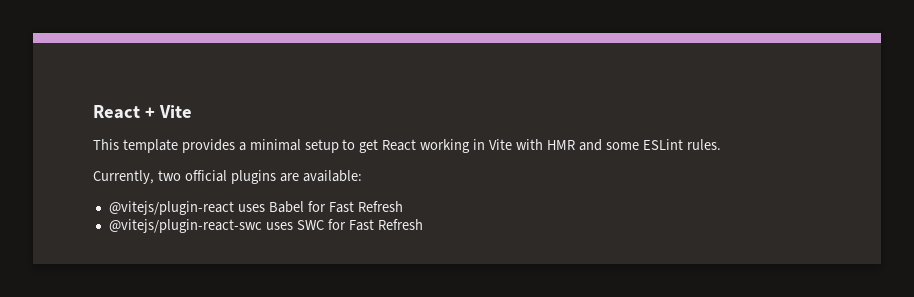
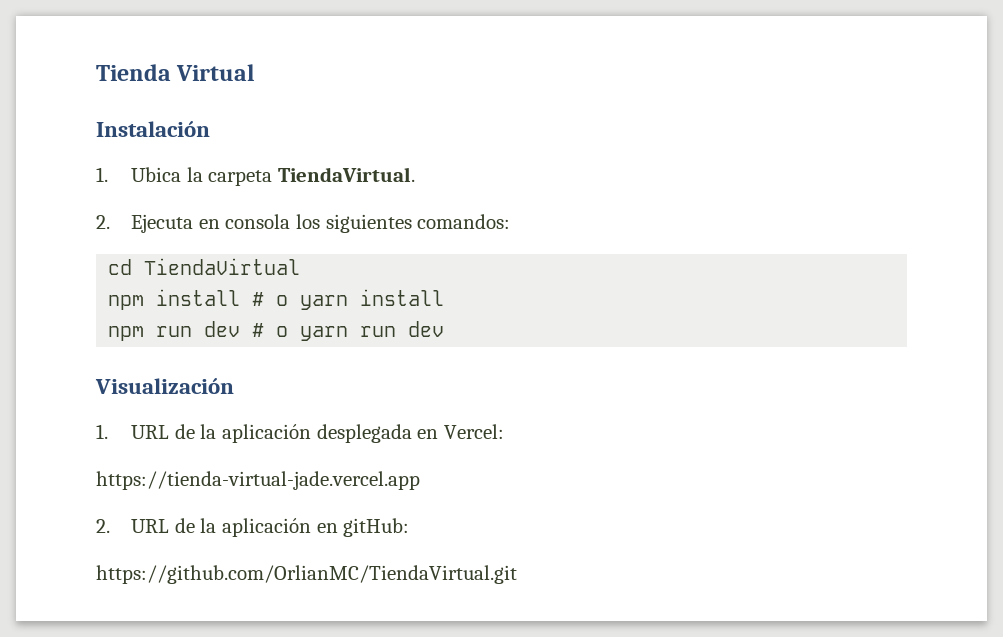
- React + Vite
- This template provides a minimal setup to get React working in Vite with HMR and some ESLint rules.
- Currently, two official plugins are available:
- @vitejs/plugin-react uses Babel for Fast Refresh
- @vitejs/plugin-react-swc uses SWC for Fast Refresh
+ Tienda Virtual
+ Instalación
+ 1. Ubica la carpeta TiendaVirtual.
+ 2. Ejecuta en consola los siguientes comandos:
+ cd TiendaVirtual
+ npm install # o yarn install
+ npm run dev # o yarn run dev
+ Visualización
+ 1. URL de la aplicación desplegada en Vercel:
+ https://tienda-virtual-jade.vercel.app
+ 2. URL de la aplicación en gitHub:
+ https://github.com/OrlianMC/TiendaVirtual.git

